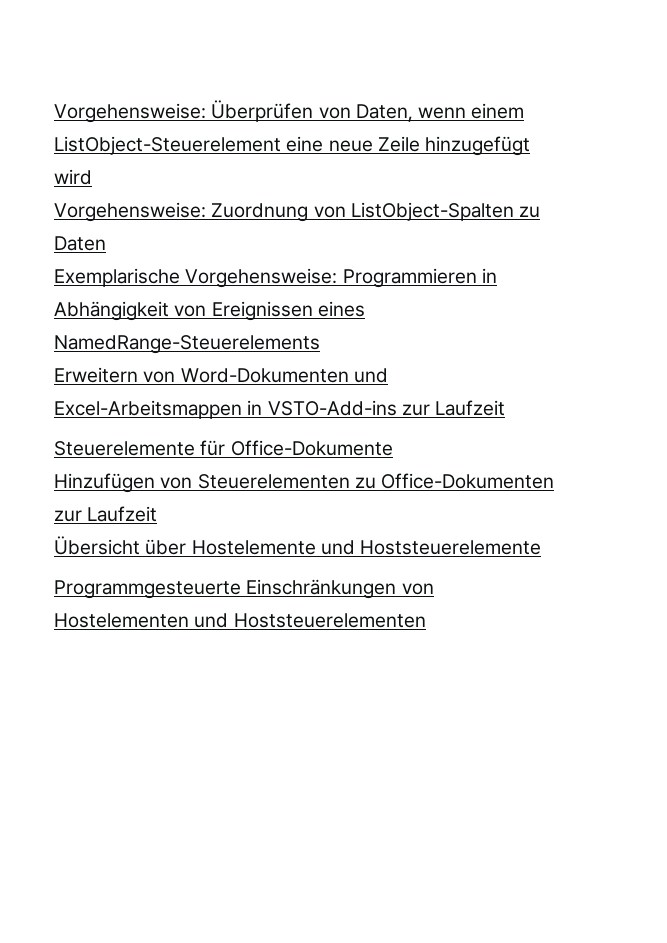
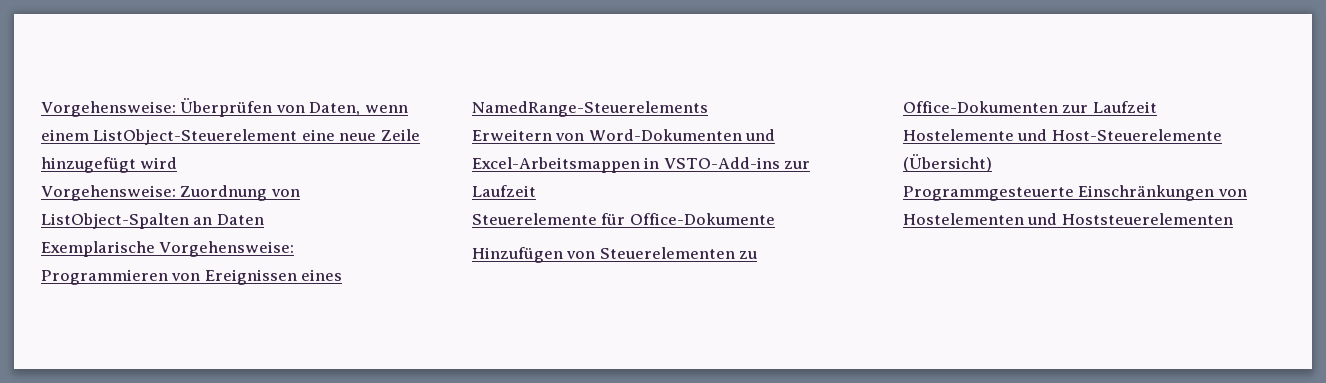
- Vorgehensweise: Zuordnung von ListObject-Spalten zu Daten
+ Vorgehensweise: Zuordnung von ListObject-Spalten an Daten
- Exemplarische Vorgehensweise: Programmieren in Abhängigkeit von Ereignissen eines NamedRange-Steuerelements
+ Exemplarische Vorgehensweise: Programmieren von Ereignissen eines NamedRange-Steuerelements
- Übersicht über Hostelemente und Hoststeuerelemente
+ Hostelemente und Host-Steuerelemente (Übersicht)

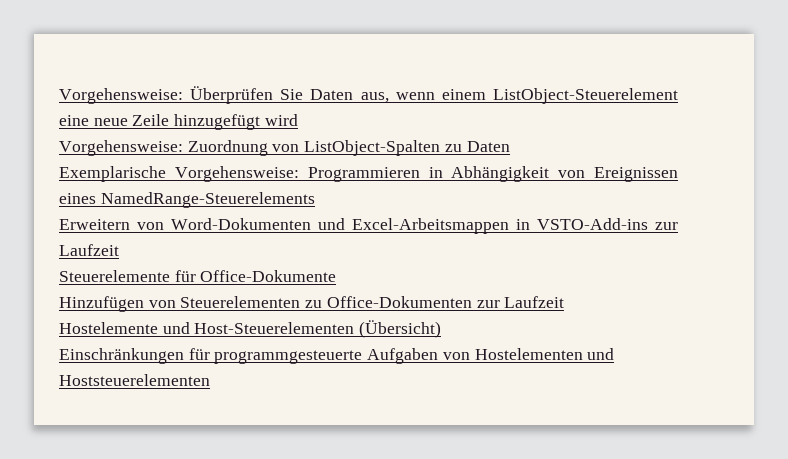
- Vorgehensweise: Überprüfen von Daten, wenn einem ListObject-Steuerelement eine neue Zeile hinzugefügt wird
+ Vorgehensweise: Überprüfen Sie Daten aus, wenn einem ListObject-Steuerelement eine neue Zeile hinzugefügt wird
- Vorgehensweise: Zuordnung von ListObject-Spalten an Daten
+ Vorgehensweise: Zuordnung von ListObject-Spalten zu Daten
- Exemplarische Vorgehensweise: Programmieren von Ereignissen eines NamedRange-Steuerelements
+ Exemplarische Vorgehensweise: Programmieren in Abhängigkeit von Ereignissen eines NamedRange-Steuerelements
- Hostelemente und Host-Steuerelemente (Übersicht)
+ Hostelemente und Host-Steuerelementen (Übersicht)
- Programmgesteuerte Einschränkungen von Hostelementen und Hoststeuerelementen
+ Einschränkungen für programmgesteuerte Aufgaben von Hostelementen und Hoststeuerelementen

